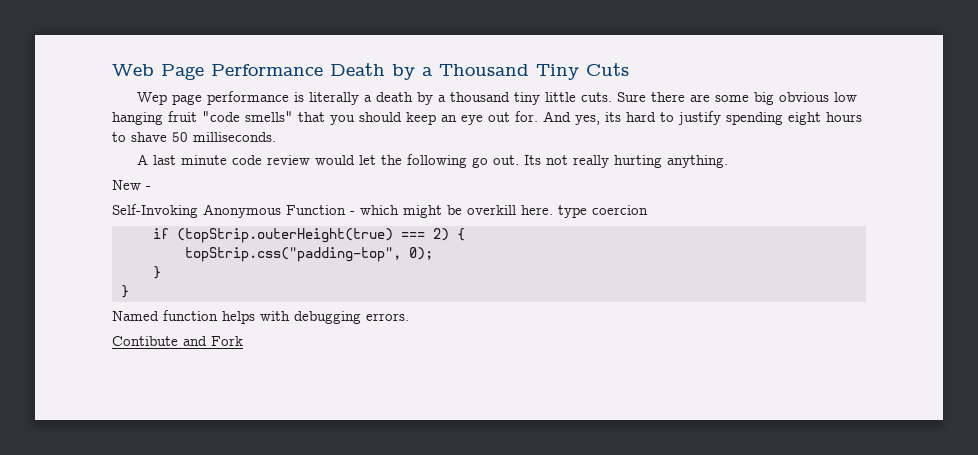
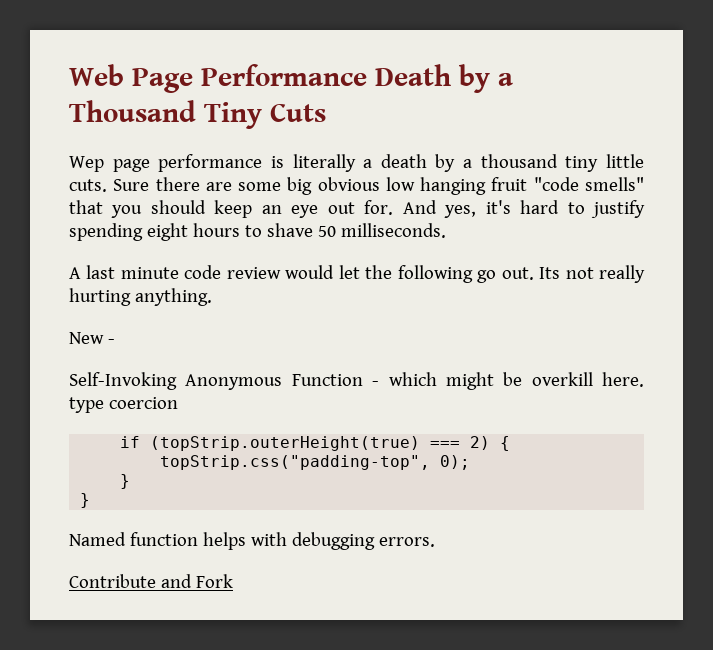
- And yes, its hard to justify spending eight hours to shave 50 milliseconds.
+ And yes, it's hard to justify spending eight hours to shave 50 milliseconds.
- Contibute and Fork
+ Contribute and Fork

